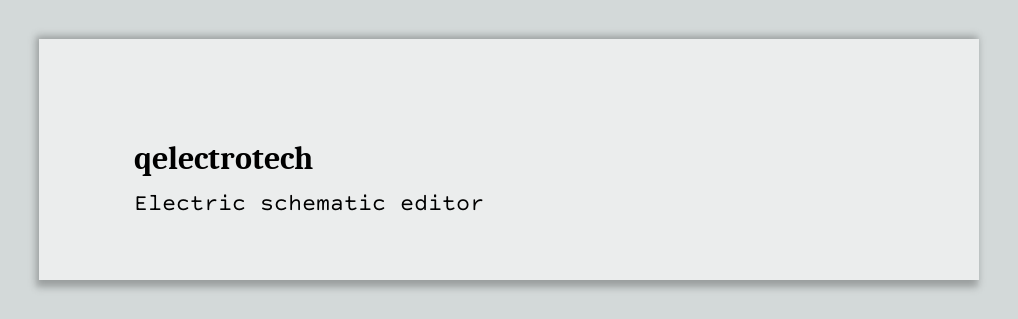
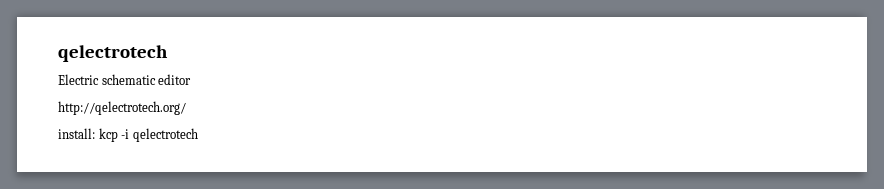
+ http://qelectrotech.org/
+ install: kcp -i qelectrotech

